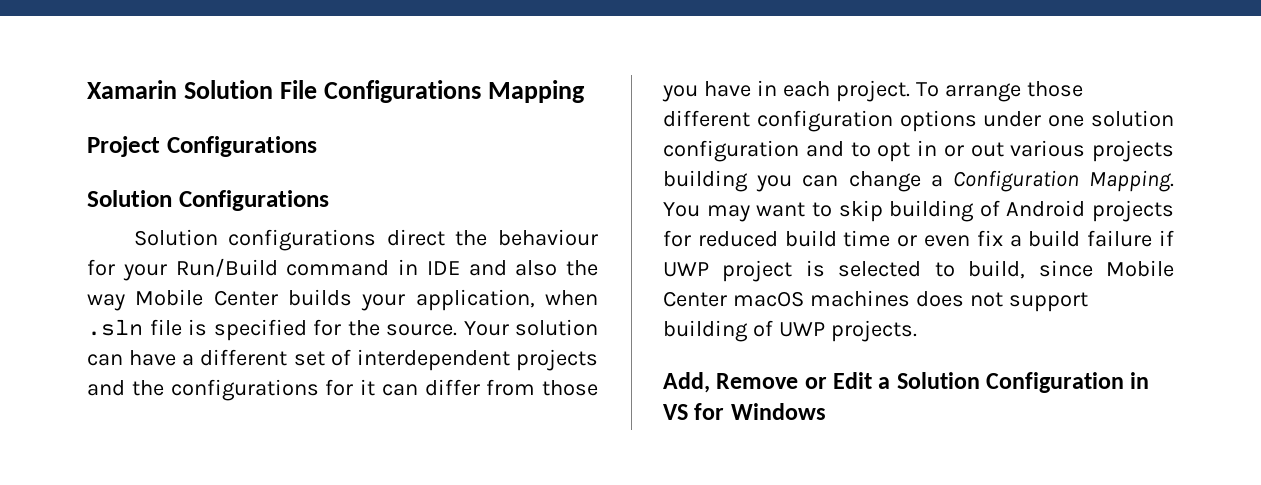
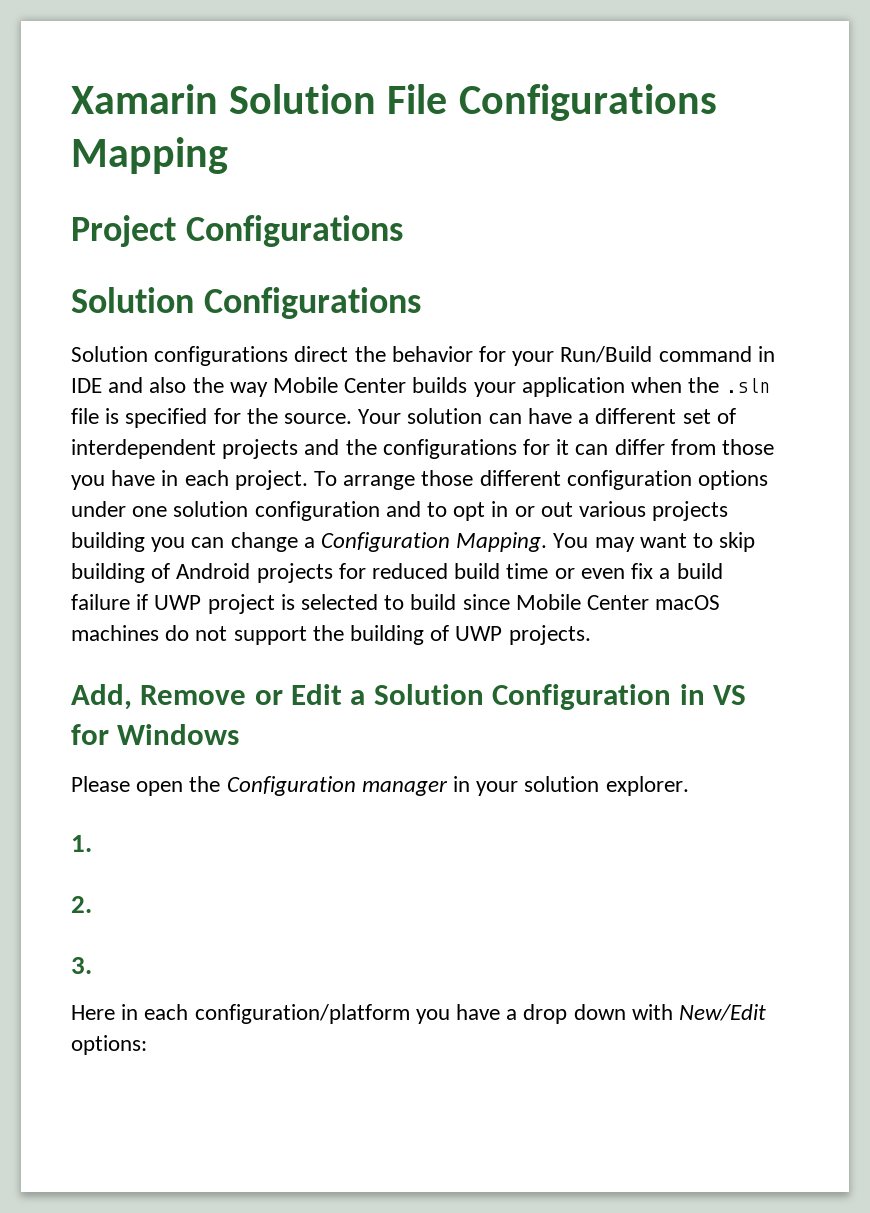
- Solution configurations direct the behaviour for your Run/Build command in IDE and also the way Mobile Center builds your application, when .sln file is specified for the source.
+ Solution configurations direct the behavior for your Run/Build command in IDE and also the way Mobile Center builds your application when the .sln file is specified for the source.
- You may want to skip building of Android projects for reduced build time or even fix a build failure if UWP project is selected to build, since Mobile Center macOS machines does not support building of UWP projects.
+ You may want to skip building of Android projects for reduced build time or even fix a build failure if UWP project is selected to build since Mobile Center macOS machines do not support the building of UWP projects.
+ Please open the Configuration manager in your solution explorer.
+ 1.
+ 2.
+ 3.
+ Here in each configuration/platform you have a drop down with New/Edit options:

